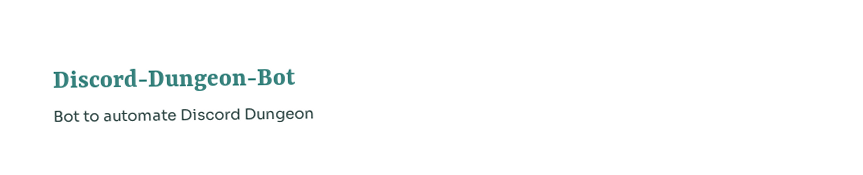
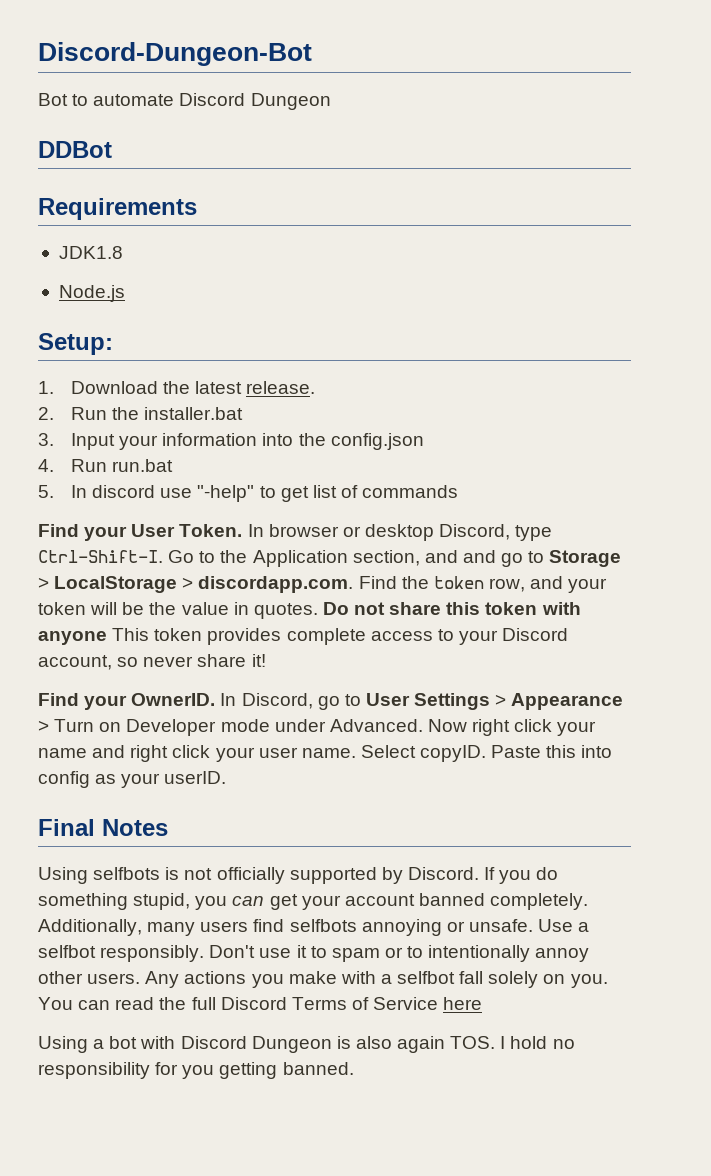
+ DDBot
+ Requirements
+ JDK1.8
+ Node.js
+ Setup:
+ 1. Download the latest release.
+ 2. Run the installer.bat
+ 3. Input your information into the config.json
+ 4. Run run.bat
+ 5. In discord use "-help" to get list of commands
+ Find your User Token. In browser or desktop Discord, type Ctrl-Shift-I. Go to the Application section, and and go to Storage > LocalStorage > discordapp.com. Find the token row, and your token will be the value in quotes. Do not share this token with anyone This token provides complete access to your Discord account, so never share it!
+ Find your OwnerID. In Discord, go to User Settings > Appearance > Turn on Developer mode under Advanced. Now right click your name and right click your user name. Select copyID. Paste this into config as your userID.
+ Final Notes
+ Using selfbots is not officially supported by Discord. If you do something stupid, you can get your account banned completely. Additionally, many users find selfbots annoying or unsafe. Use a selfbot responsibly. Don't use it to spam or to intentionally annoy other users. Any actions you make with a selfbot fall solely on you. You can read the full Discord Terms of Service here
+ Using a bot with Discord Dungeon is also again TOS. I hold no responsibility for you getting banned.

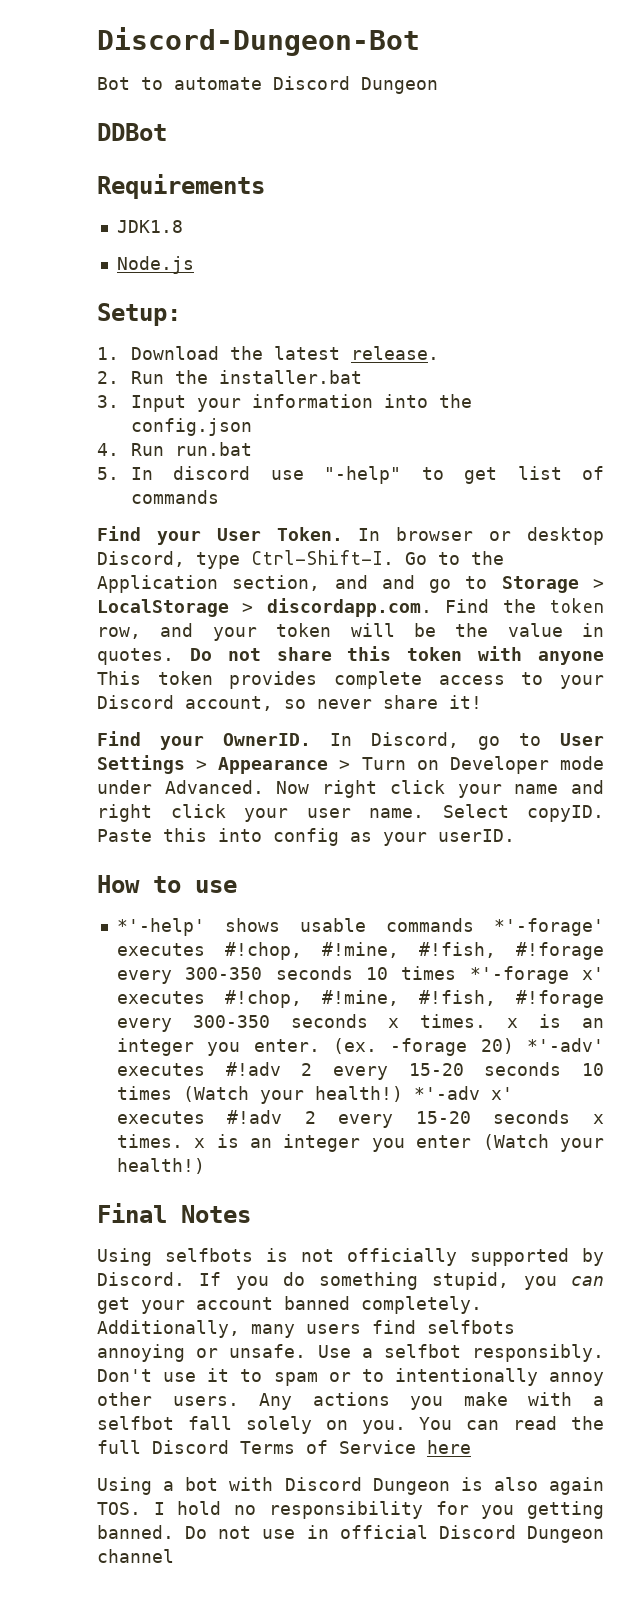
+ How to use
+ *'-help' shows usable commands *'-forage' executes #!chop, #!mine, #!fish, #!forage every 300-350 seconds 10 times *'-forage x' executes #!chop, #!mine, #!fish, #!forage every 300-350 seconds x times. x is an integer you enter. (ex. -forage 20) *'-adv' executes #!adv 2 every 15-20 seconds 10 times (Watch your health!) *'-adv x' executes #!adv 2 every 15-20 seconds x times. x is an integer you enter (Watch your health!)
+ Do not use in official Discord Dungeon channel

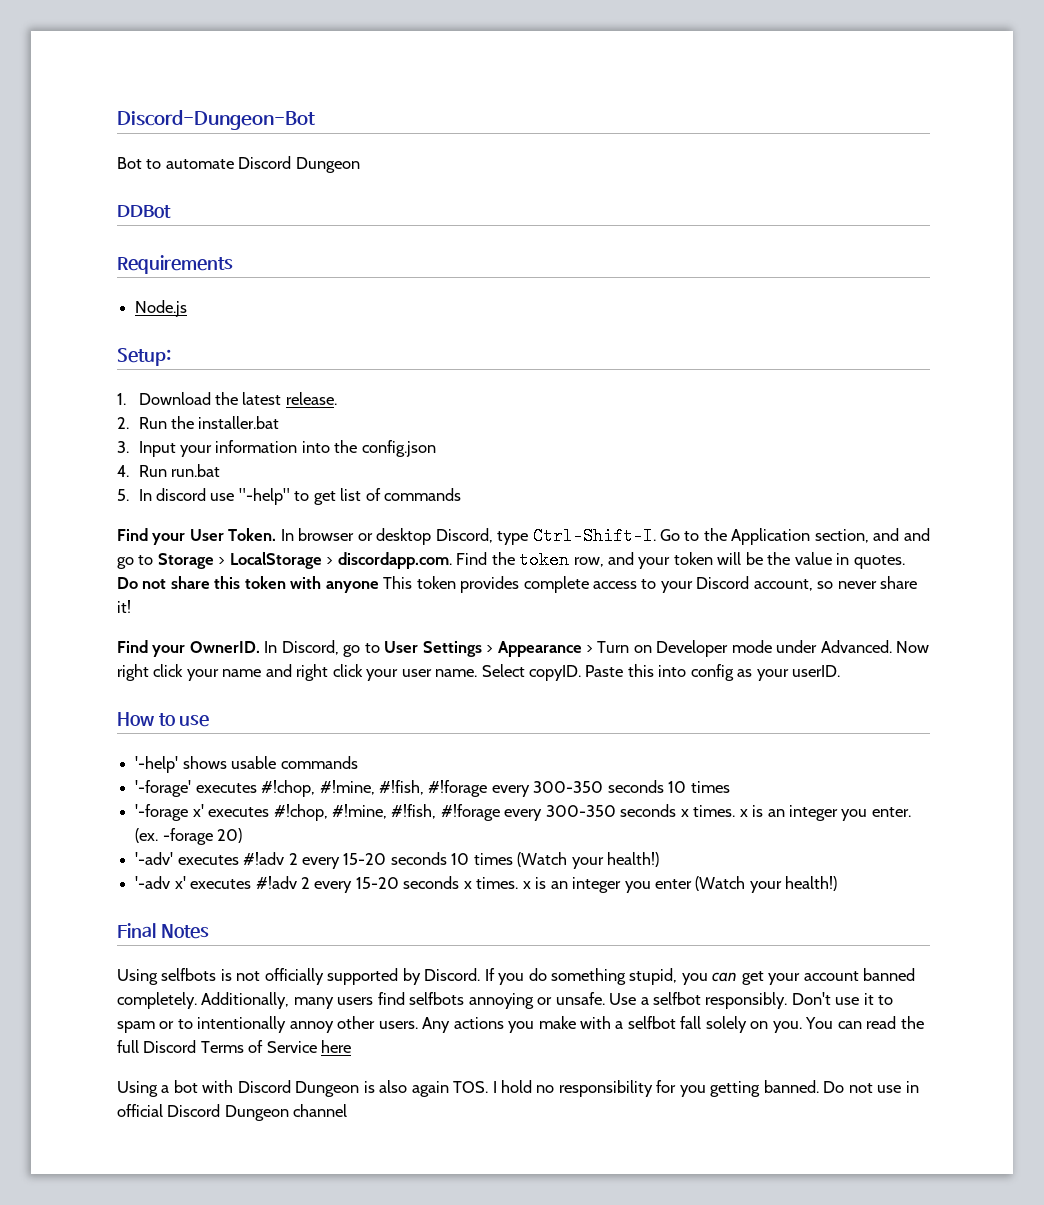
- JDK1.8
- *'-help' shows usable commands *'-forage' executes #!chop, #!mine, #!fish, #!forage every 300-350 seconds 10 times *'-forage x' executes #!chop, #!mine, #!fish, #!forage every 300-350 seconds x times. x is an integer you enter.
+ '-help' shows usable commands
+ '-forage' executes #!chop, #!mine, #!fish, #!forage every 300-350 seconds 10 times
+ '-forage x' executes #!chop, #!mine, #!fish, #!forage every 300-350 seconds x times. x is an integer you enter.
- -forage 20) *'-adv' executes #!adv 2 every 15-20 seconds 10 times (Watch your health!) *'-adv x' executes #!adv 2 every 15-20 seconds x times. x is an integer you enter (Watch your health!)
+ -forage 20)
+ '-adv' executes #!adv 2 every 15-20 seconds 10 times (Watch your health!)
+ '-adv x' executes #!adv 2 every 15-20 seconds x times. x is an integer you enter (Watch your health!)

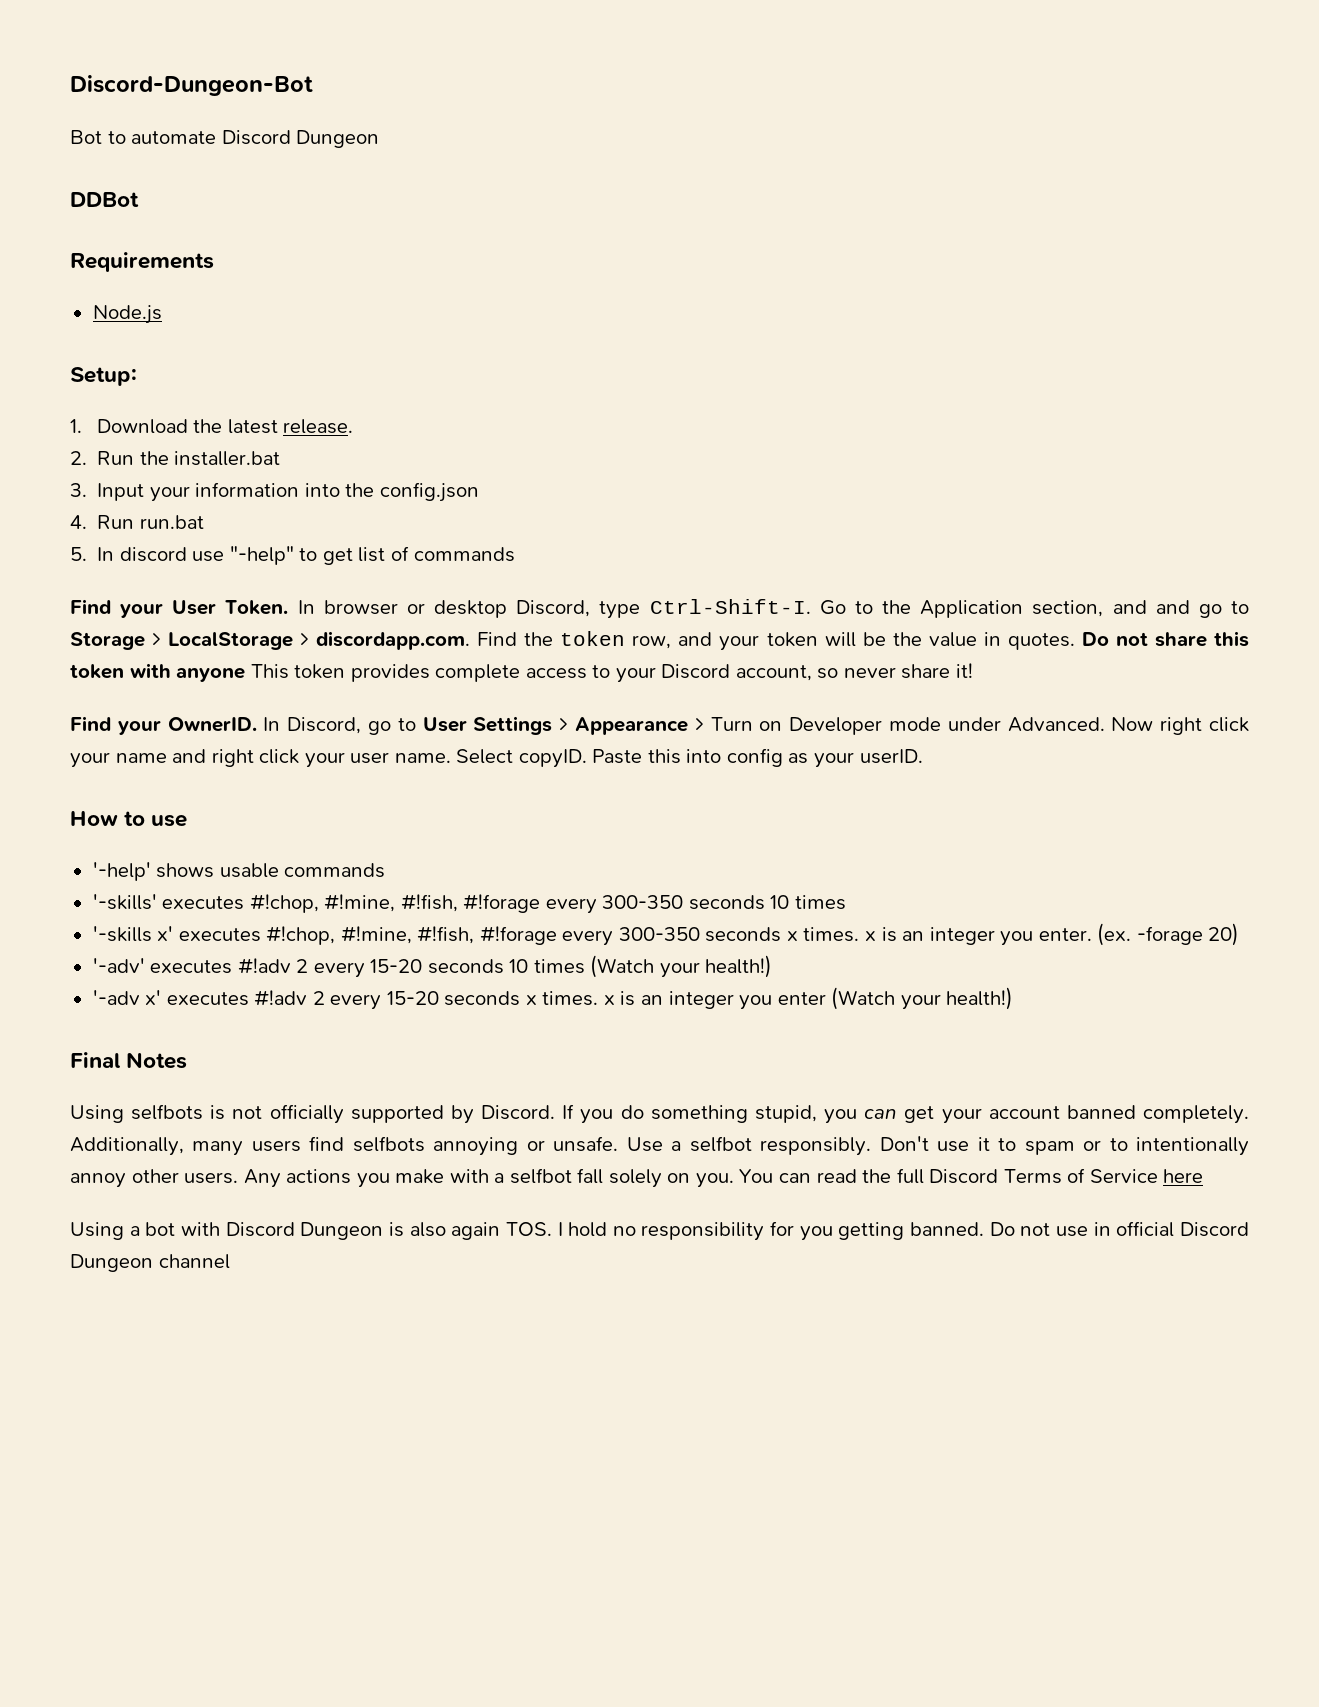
- '-forage' executes #!chop, #!mine, #!fish, #!forage every 300-350 seconds 10 times
+ '-skills' executes #!chop, #!mine, #!fish, #!forage every 300-350 seconds 10 times
- '-forage x' executes #!chop, #!mine, #!fish, #!forage every 300-350 seconds x times. x is an integer you enter.
+ '-skills x' executes #!chop, #!mine, #!fish, #!forage every 300-350 seconds x times. x is an integer you enter.

